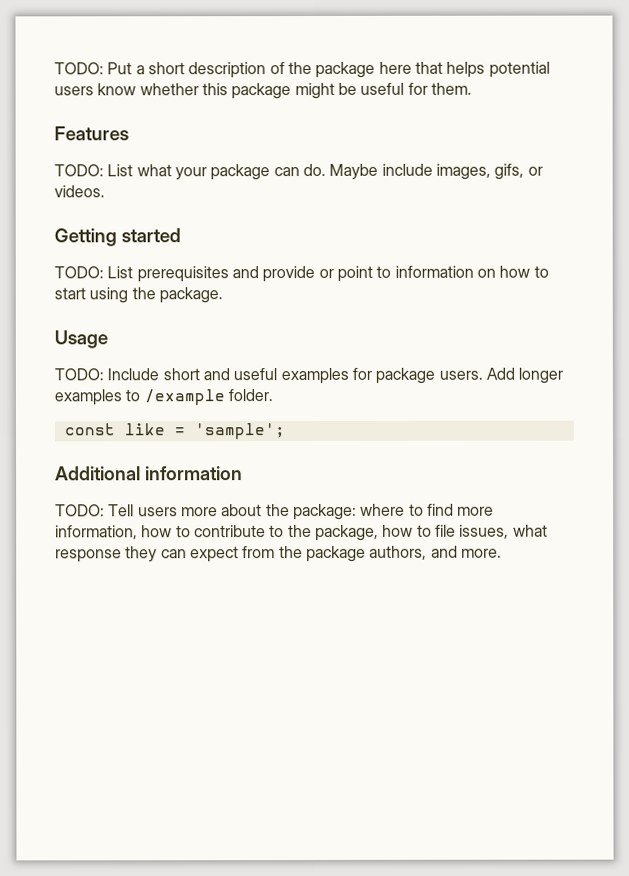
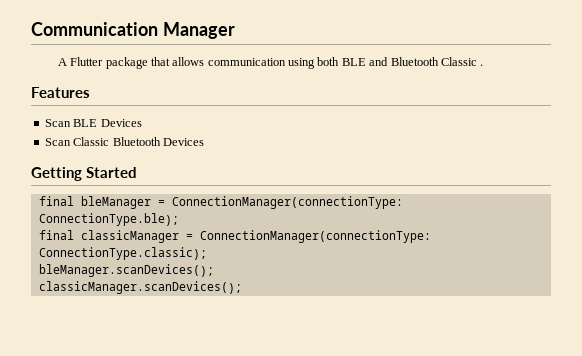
- TODO: Put a short description of the package here that helps potential users know whether this package might be useful for them.
+ Communication Manager
+ A Flutter package that allows communication using both BLE and Bluetooth Classic .
  Features
- TODO: List what your package can do. Maybe include images, gifs, or videos.
- Getting started
- TODO: List prerequisites and provide or point to information on how to start using the package.
- Usage
- TODO: Include short and useful examples for package users. Add longer examples to /example folder.
- const like = 'sample';
- Additional information
- TODO: Tell users more about the package: where to find more information, how to contribute to the package, how to file issues, what response they can expect from the package authors, and more.
+ Scan BLE Devices
+ Scan Classic Bluetooth Devices
+ Getting Started
+ final bleManager = ConnectionManager(connectionType: ConnectionType.ble);
+ final classicManager = ConnectionManager(connectionType: ConnectionType.classic);
+ bleManager.scanDevices();
+ classicManager.scanDevices();

